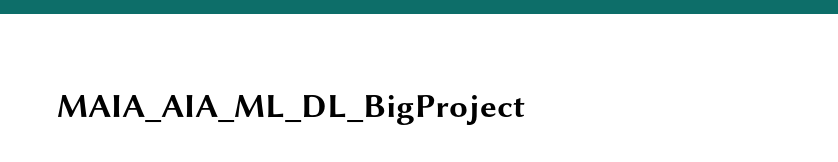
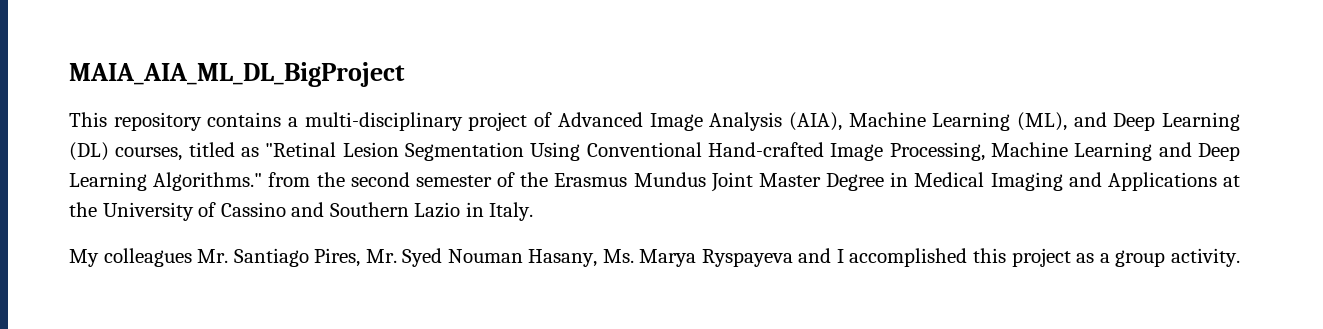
+ This repository contains a multi-disciplinary project of Advanced Image Analysis (AIA), Machine Learning (ML), and Deep Learning (DL) courses, titled as "Retinal Lesion Segmentation Using Conventional Hand-crafted Image Processing, Machine Learning and Deep Learning Algorithms." from the second semester of the Erasmus Mundus Joint Master Degree in Medical Imaging and Applications at the University of Cassino and Southern Lazio in Italy.
+ My colleagues Mr. Santiago Pires, Mr. Syed Nouman Hasany, Ms. Marya Ryspayeva and I accomplished this project as a group activity.

